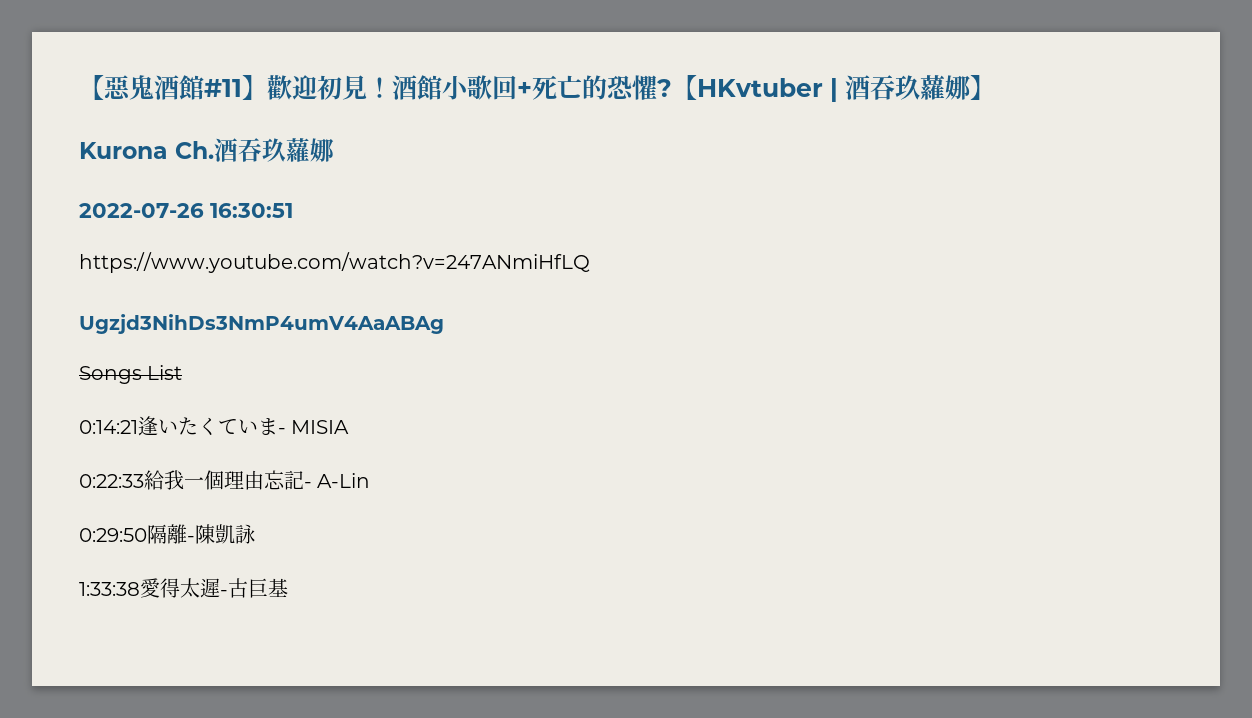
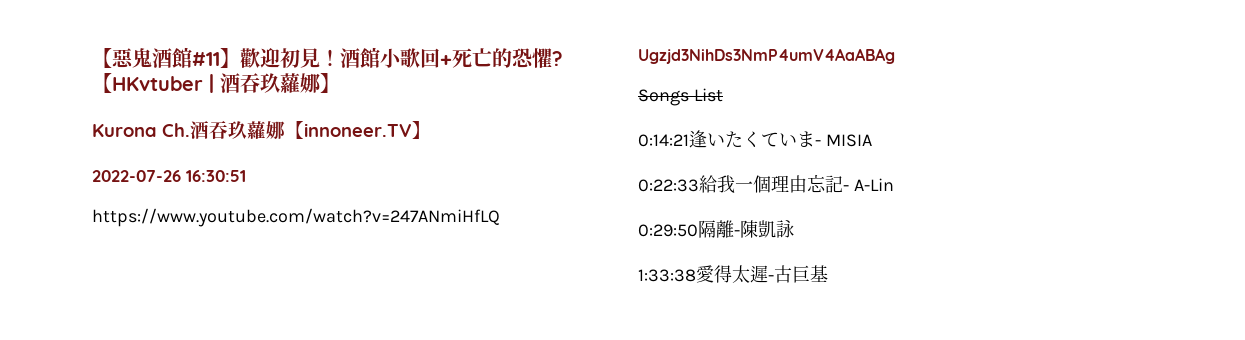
- Kurona Ch.酒吞玖蘿娜
+ Kurona Ch.酒吞玖蘿娜【innoneer.TV】

